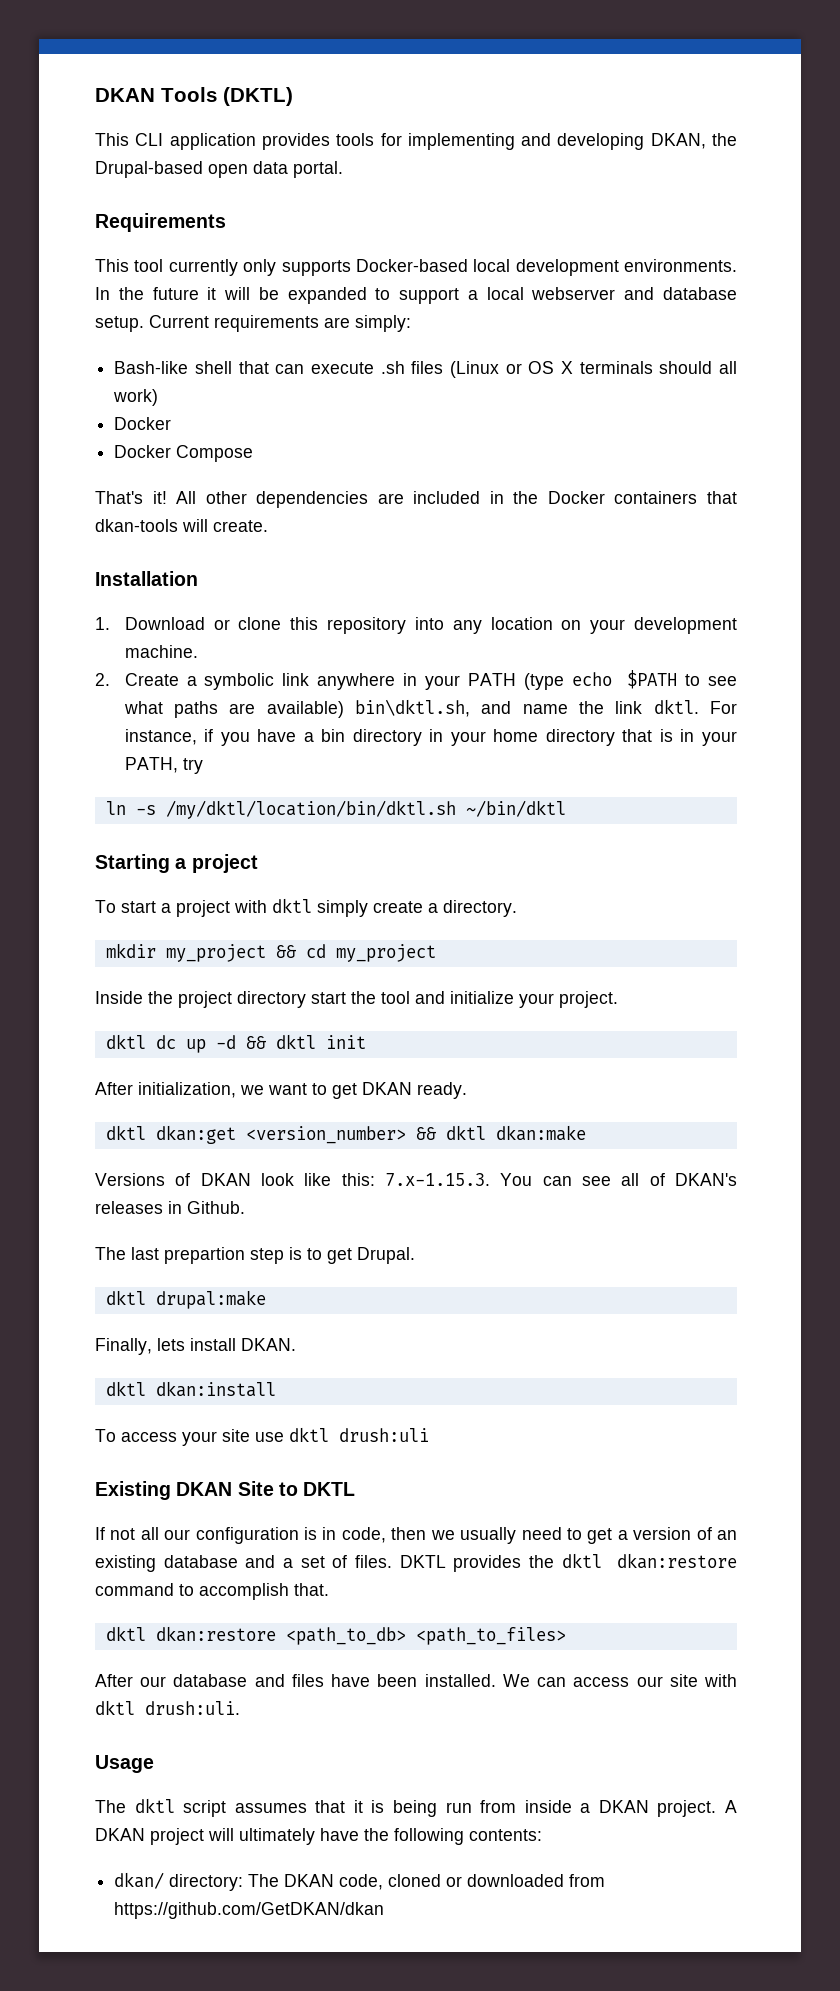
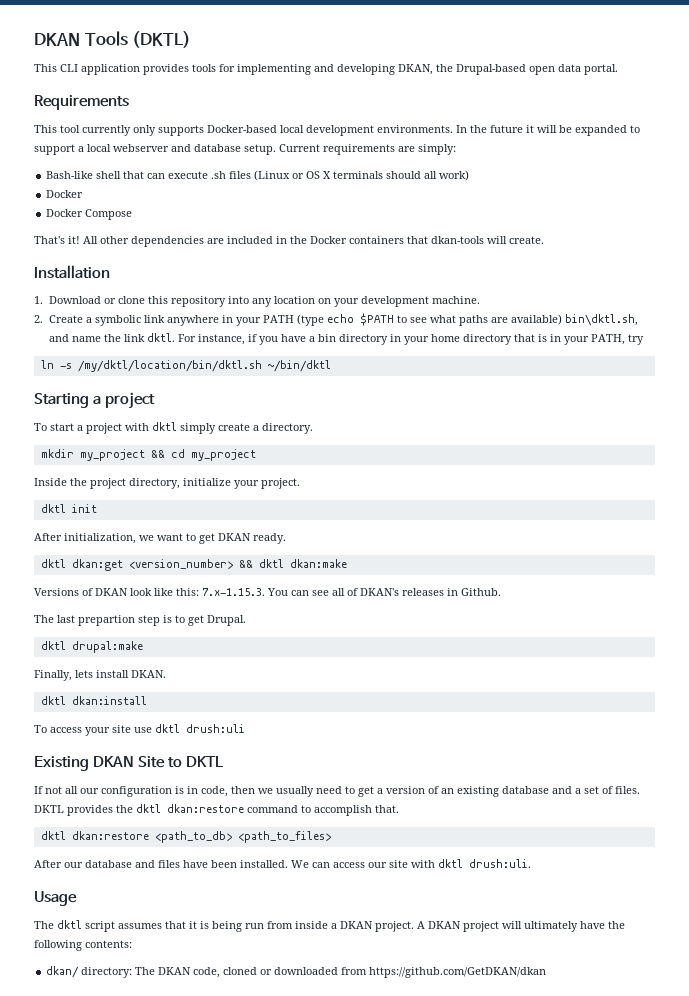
- Inside the project directory start the tool and initialize your project.
+ Inside the project directory, initialize your project.
- dktl dc up -d && dktl init
+ dktl init

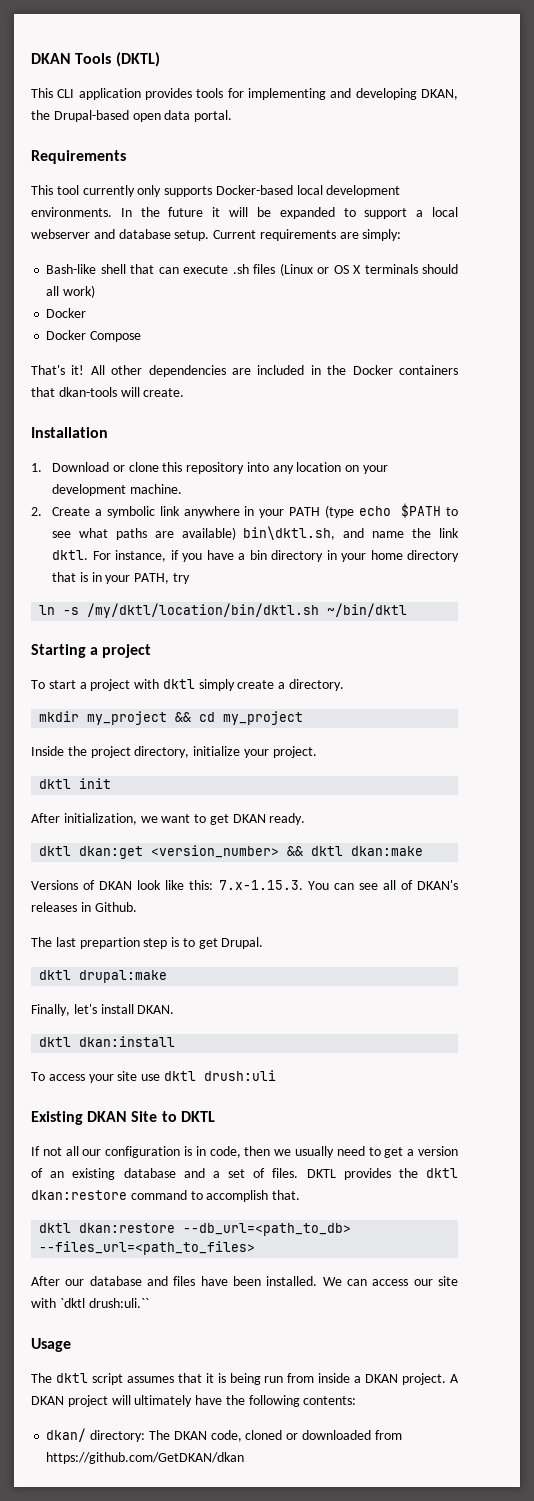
- Finally, lets install DKAN.
+ Finally, let's install DKAN.
- dktl dkan:restore <path_to_db> <path_to_files>
+ dktl dkan:restore --db_url=<path_to_db> --files_url=<path_to_files>
- We can access our site with dktl drush:uli.
+ We can access our site with `dktl drush:uli.``

